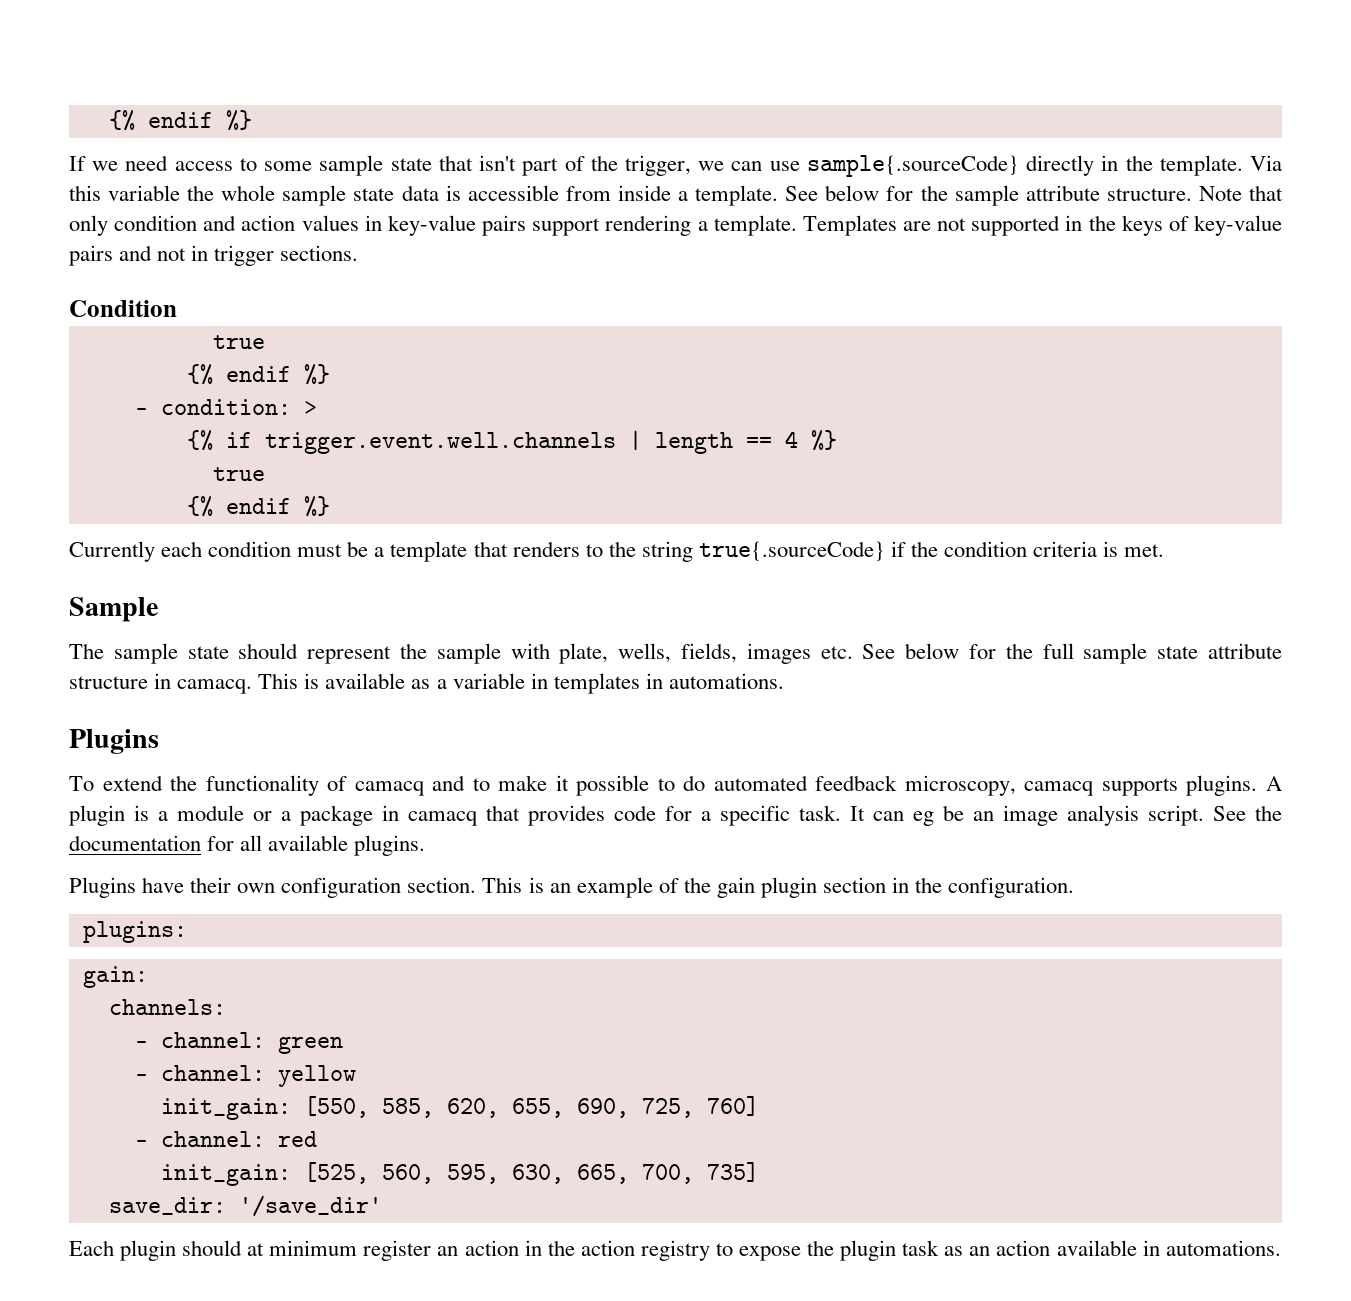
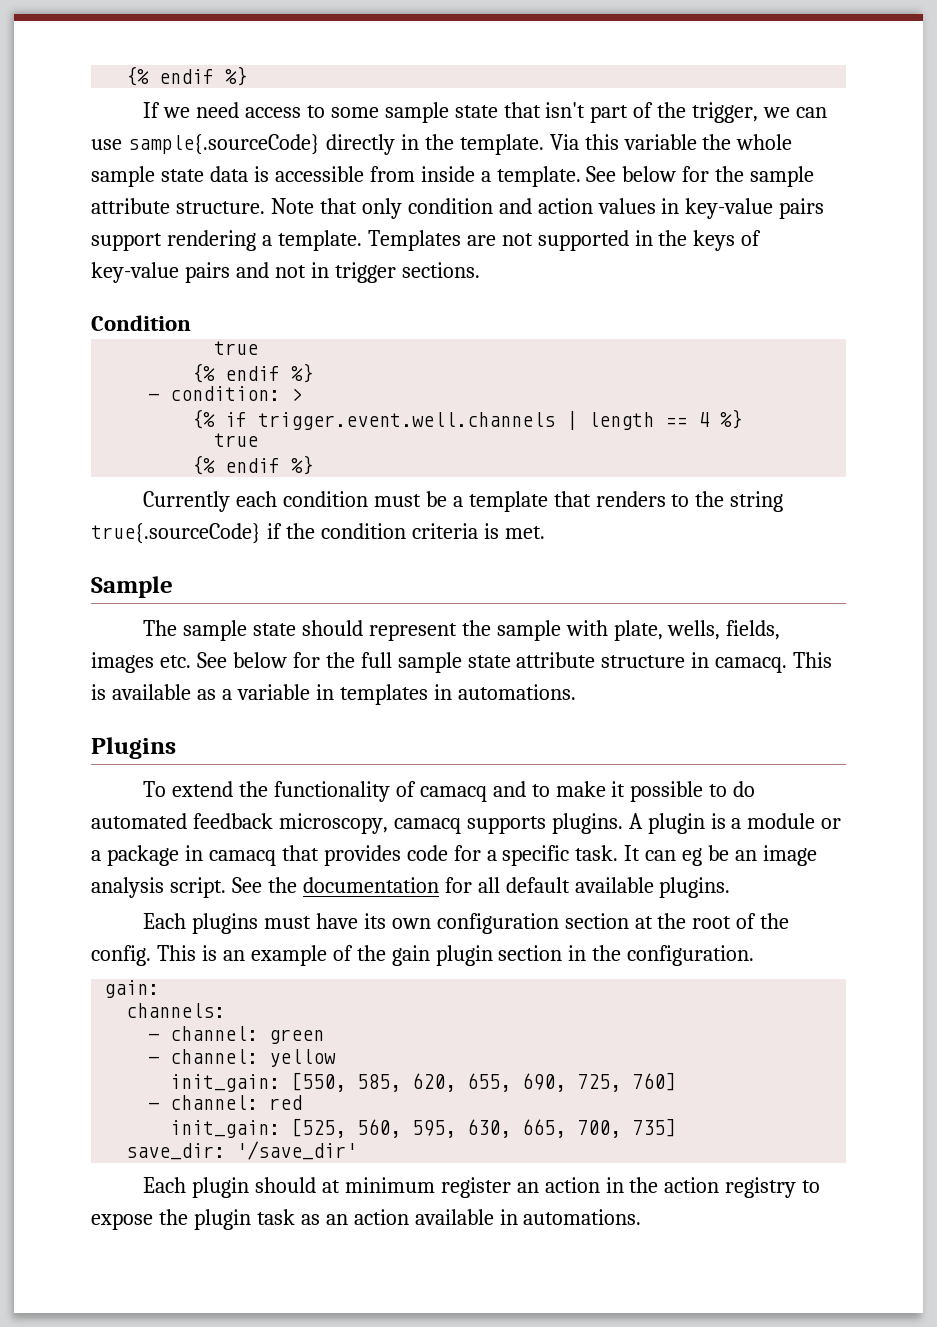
- See the documentation for all available plugins.
+ See the documentation for all default available plugins.
- Plugins have their own configuration section.
+ Each plugins must have its own configuration section at the root of the config.
- plugins:

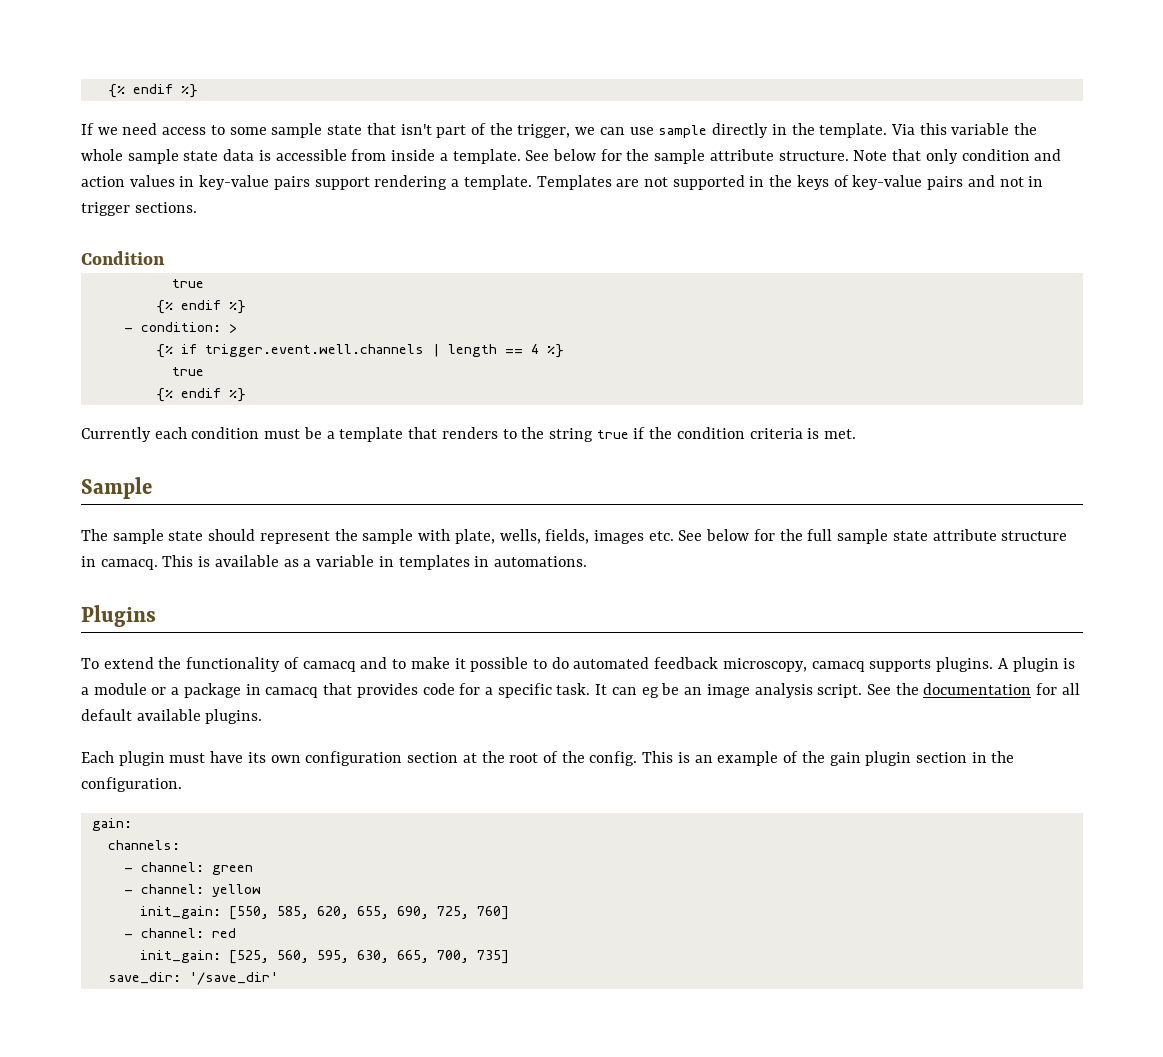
- If we need access to some sample state that isn't part of the trigger, we can use sample{.sourceCode} directly in the template.
+ If we need access to some sample state that isn't part of the trigger, we can use sample directly in the template.
- Currently each condition must be a template that renders to the string true{.sourceCode} if the condition criteria is met.
+ Currently each condition must be a template that renders to the string true if the condition criteria is met.
- Each plugins must have its own configuration section at the root of the config.
+ Each plugin must have its own configuration section at the root of the config.
- Each plugin should at minimum register an action in the action registry to expose the plugin task as an action available in automations.

